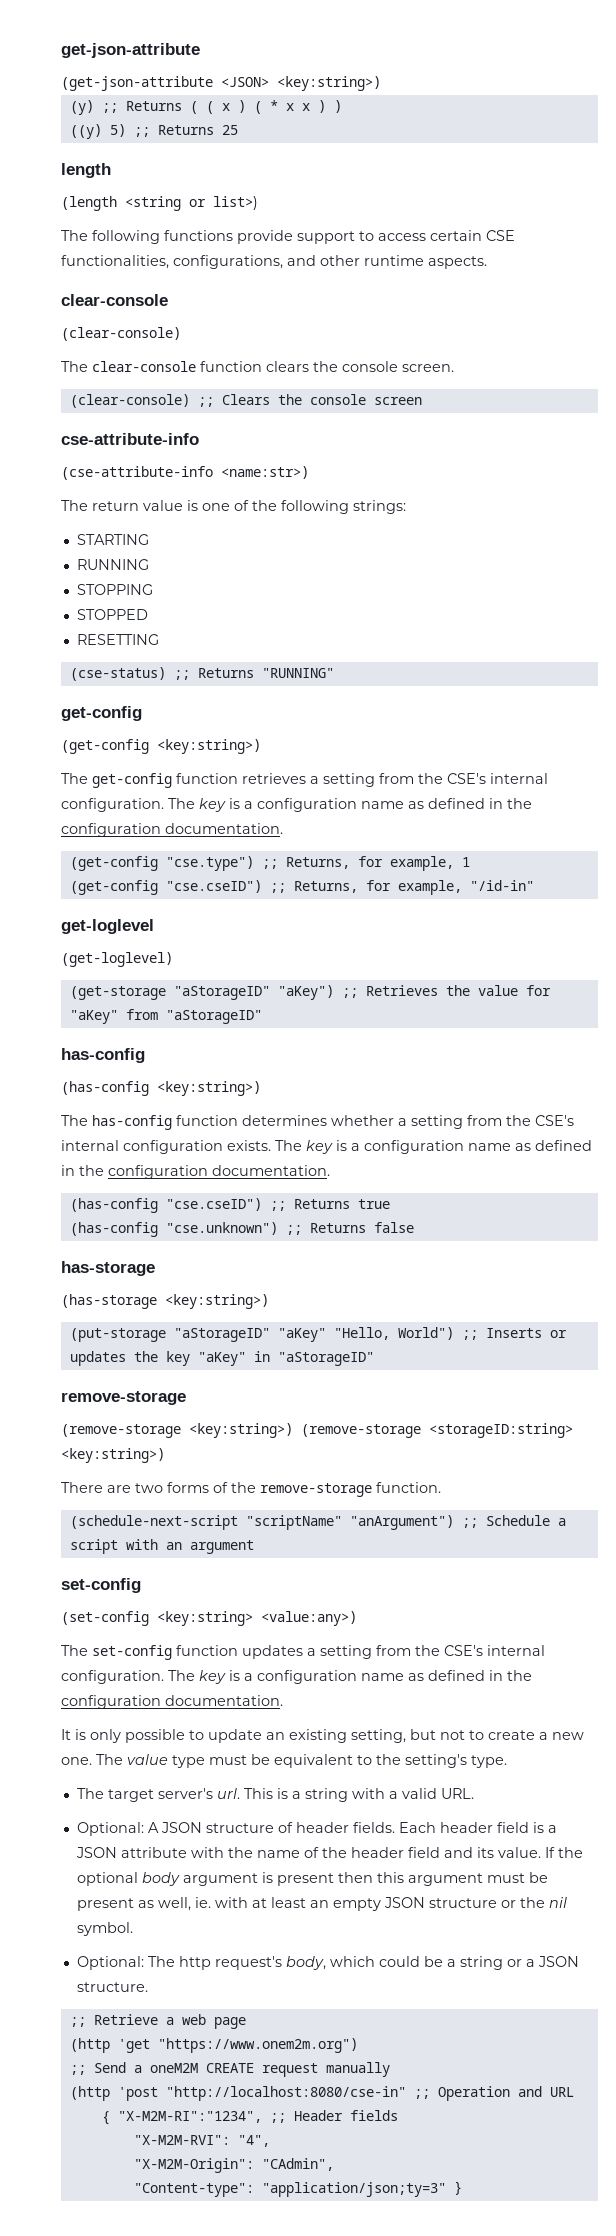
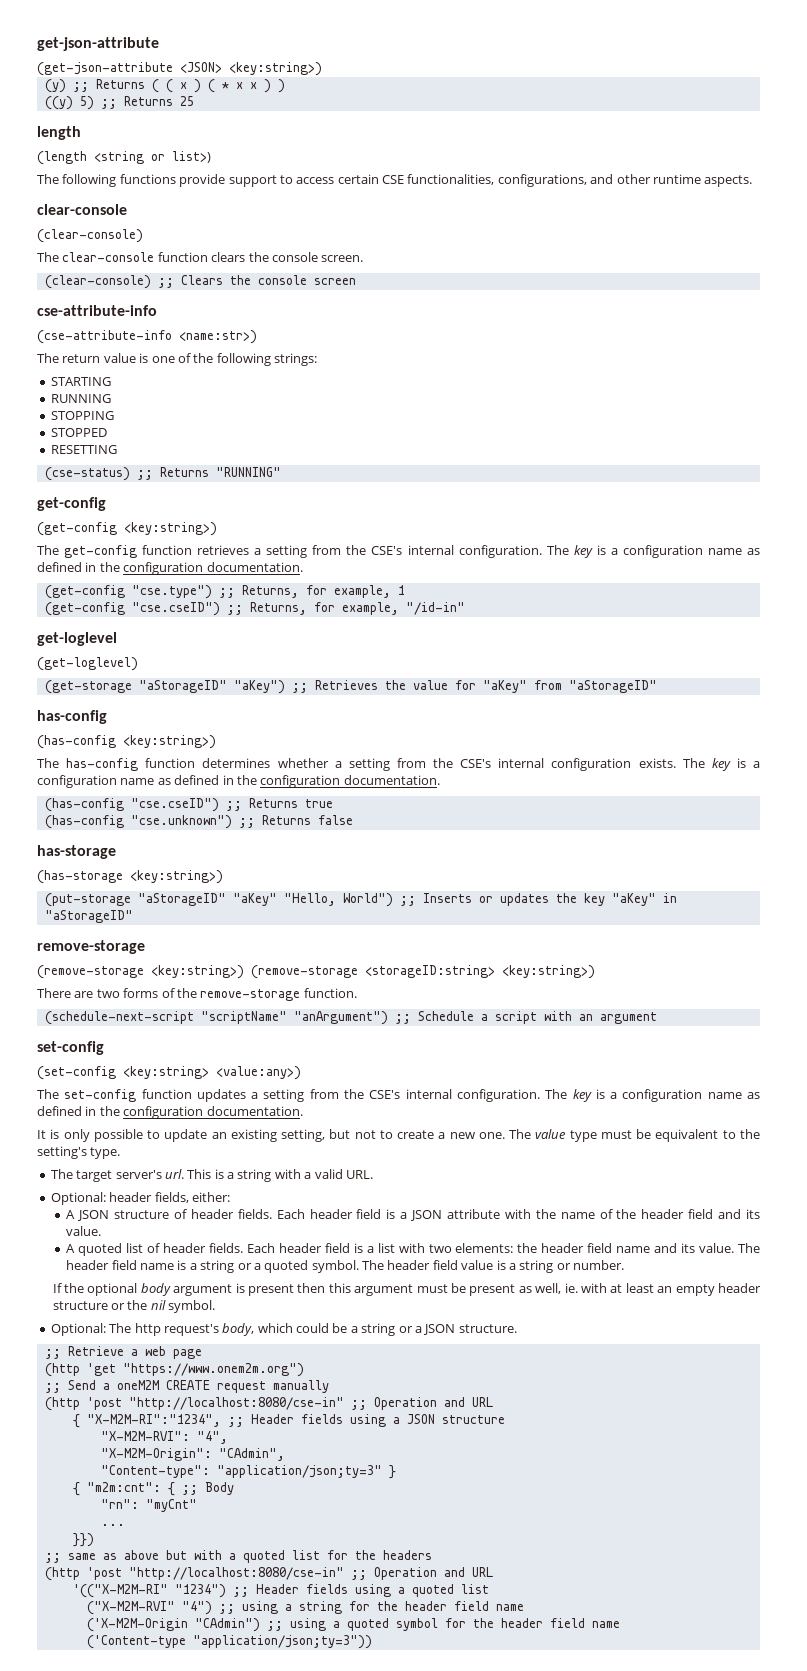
- Optional: A JSON structure of header fields.
+ Optional: header fields, either:
+ A JSON structure of header fields.
- Each header field is a JSON attribute with the name of the header field and its value. If the optional body argument is present then this argument must be present as well, ie. with at least an empty JSON structure or the nil symbol.
+ Each header field is a JSON attribute with the name of the header field and its value.
+ A quoted list of header fields. Each header field is a list with two elements: the header field name and its value. The header field name is a string or a quoted symbol. The header field value is a string or number.
+ If the optional body argument is present then this argument must be present as well, ie. with at least an empty header structure or the nil symbol.
- { "X-M2M-RI":"1234", ;; Header fields
+ { "X-M2M-RI":"1234", ;; Header fields using a JSON structure
+ { "m2m:cnt": { ;; Body
+ "rn": "myCnt"
+ ...
+ }})
+ ;; same as above but with a quoted list for the headers
+ (http 'post "http://localhost:8080/cse-in" ;; Operation and URL
+ '(("X-M2M-RI" "1234") ;; Header fields using a quoted list
+ ("X-M2M-RVI" "4") ;; using a string for the header field name
+ ('X-M2M-Origin "CAdmin") ;; using a quoted symbol for the header field name
+ ('Content-type "application/json;ty=3"))

